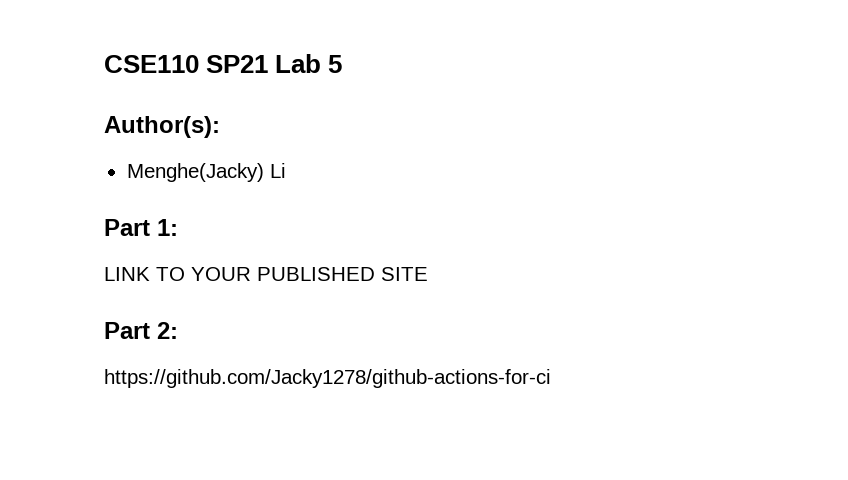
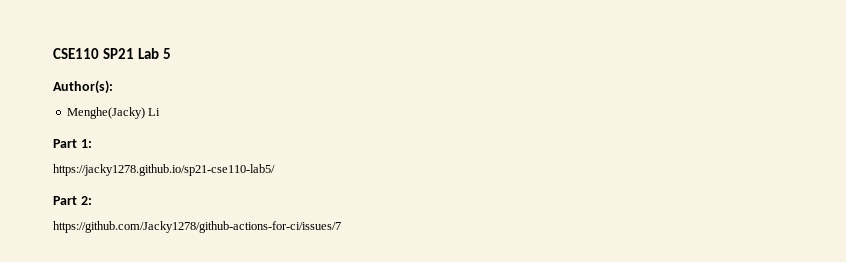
- LINK TO YOUR PUBLISHED SITE
+ https://jacky1278.github.io/sp21-cse110-lab5/
- https://github.com/Jacky1278/github-actions-for-ci
+ https://github.com/Jacky1278/github-actions-for-ci/issues/7

